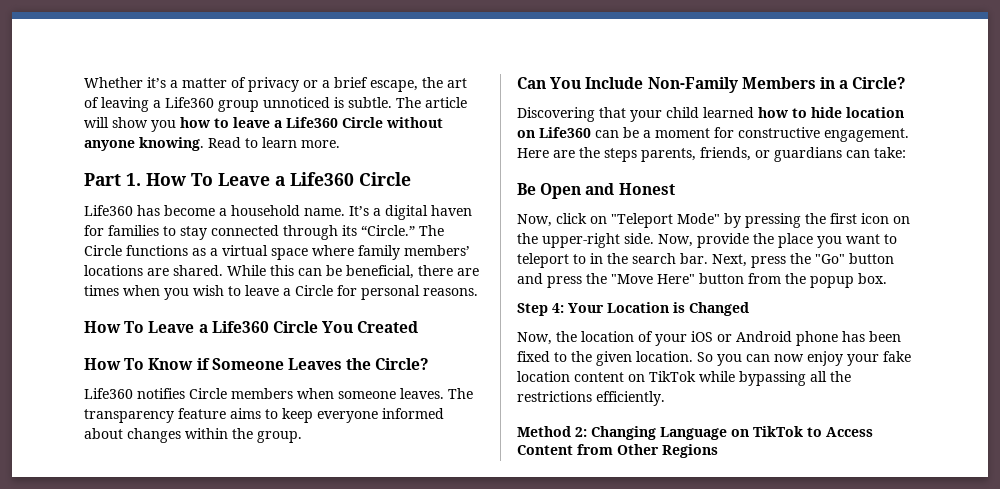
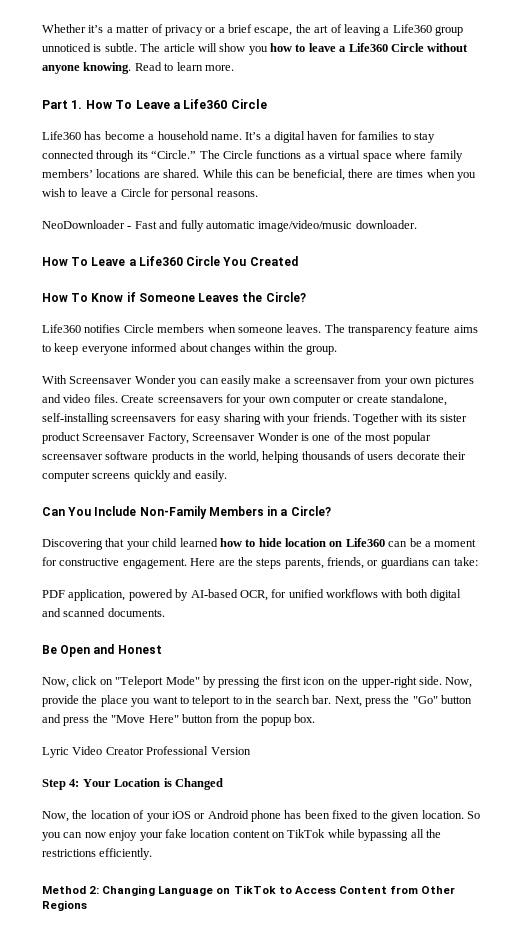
+ NeoDownloader - Fast and fully automatic image/video/music downloader.
+ With Screensaver Wonder you can easily make a screensaver from your own pictures and video files. Create screensavers for your own computer or create standalone, self-installing screensavers for easy sharing with your friends. Together with its sister product Screensaver Factory, Screensaver Wonder is one of the most popular screensaver software products in the world, helping thousands of users decorate their computer screens quickly and easily.
+ PDF application, powered by AI-based OCR, for unified workflows with both digital and scanned documents.
+ Lyric Video Creator Professional Version

